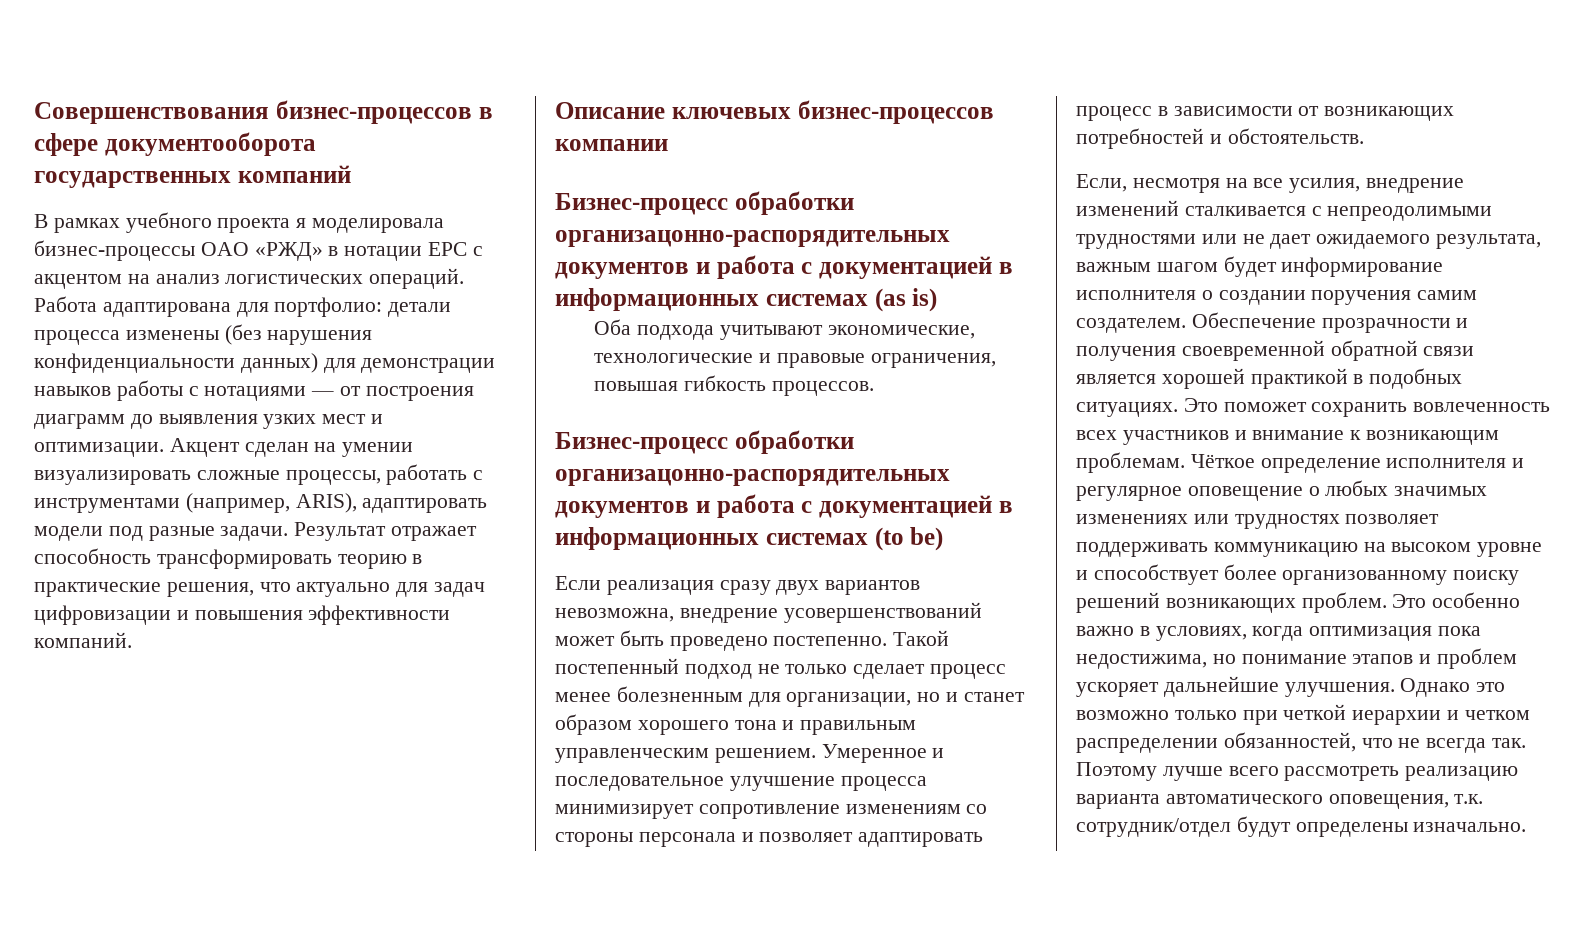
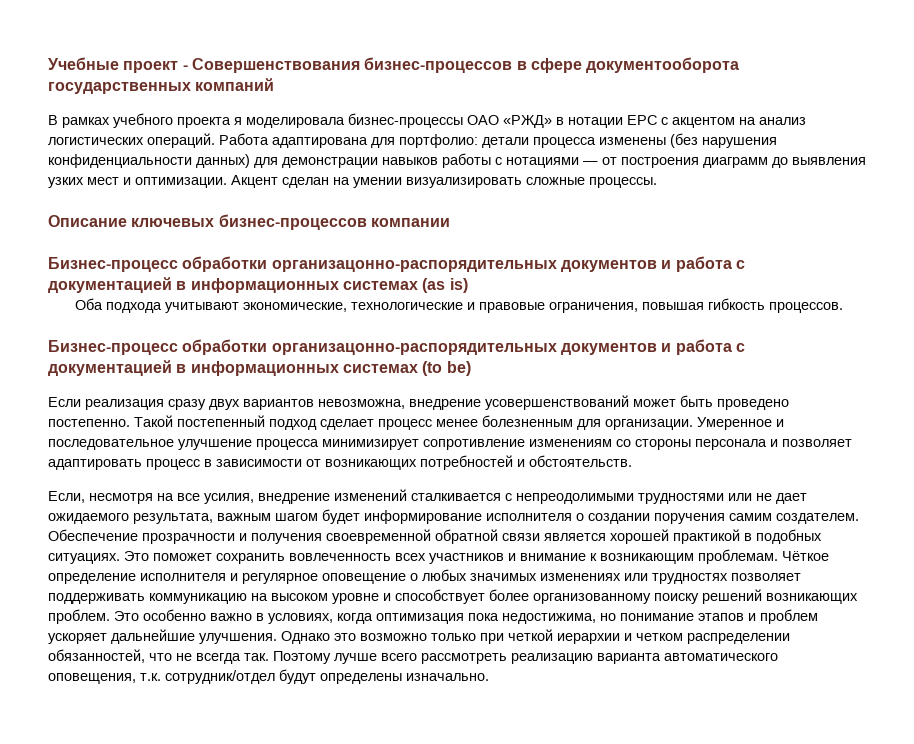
- Совершенствования бизнес-процессов в сфере документооборота государственных компаний
+ Учебные проект - Совершенствования бизнес-процессов в сфере документооборота государственных компаний
- Акцент сделан на умении визуализировать сложные процессы, работать с инструментами (например, ARIS), адаптировать модели под разные задачи. Результат отражает способность трансформировать теорию в практические решения, что актуально для задач цифровизации и повышения эффективности компаний.
+ Акцент сделан на умении визуализировать сложные процессы.
- Такой постепенный подход не только сделает процесс менее болезненным для организации, но и станет образом хорошего тона и правильным управленческим решением.
+ Такой постепенный подход сделает процесс менее болезненным для организации.

